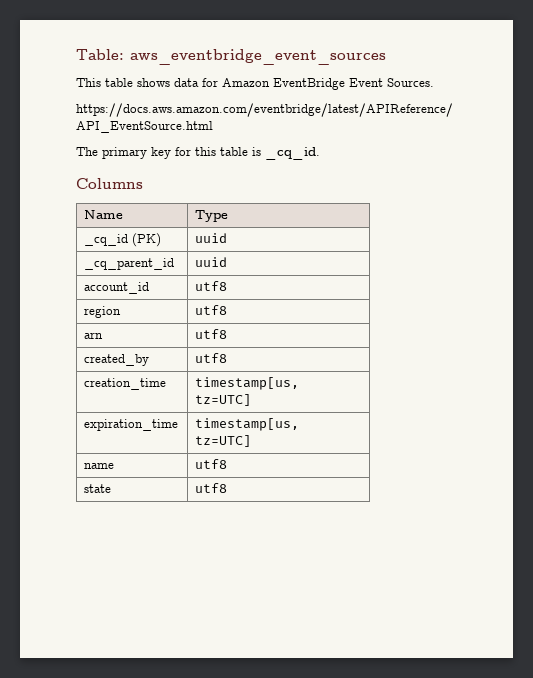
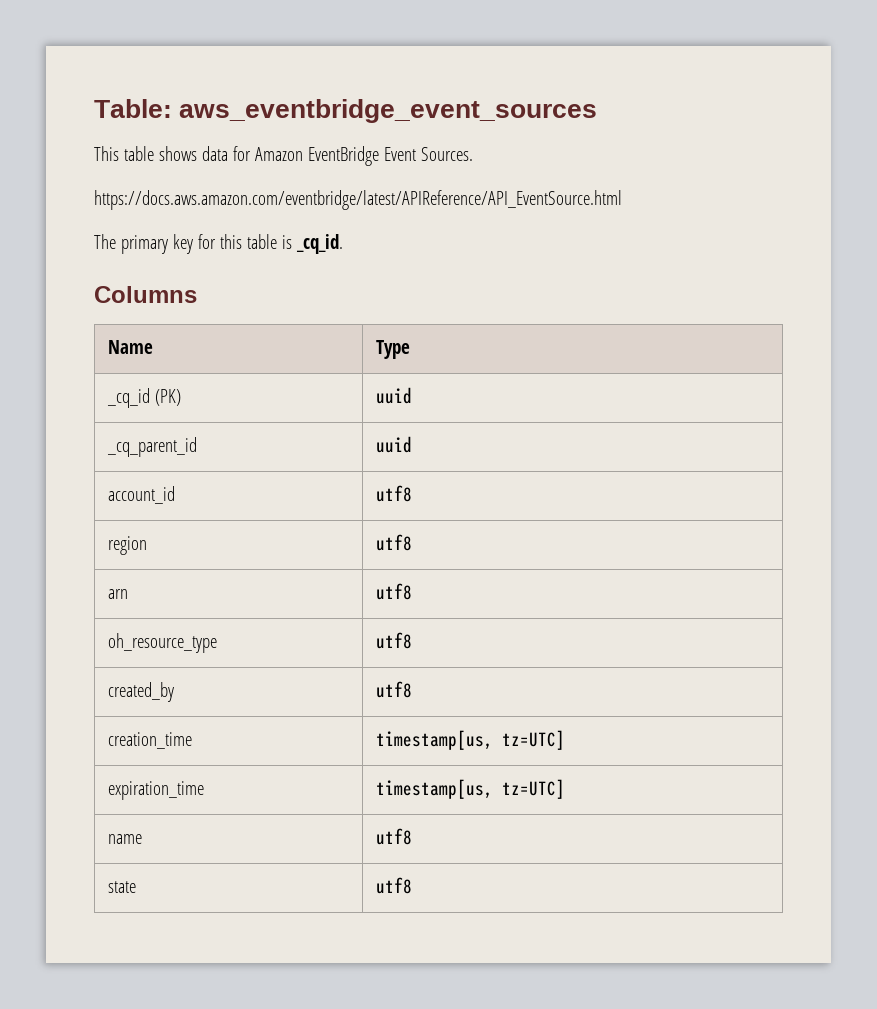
+ oh_resource_type | utf8

